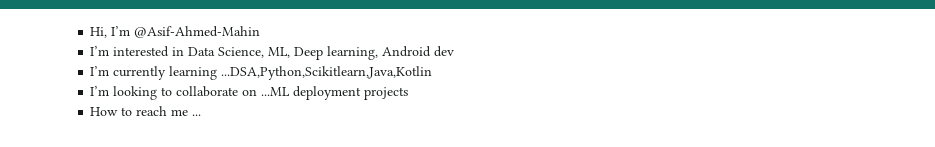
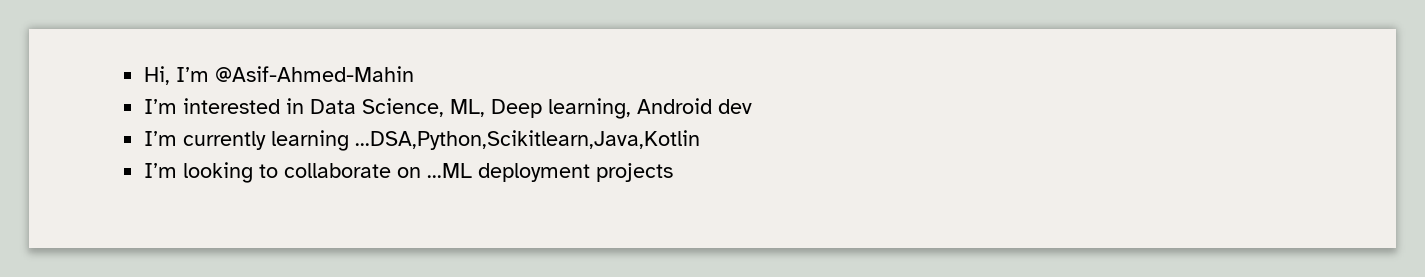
- How to reach me ...

